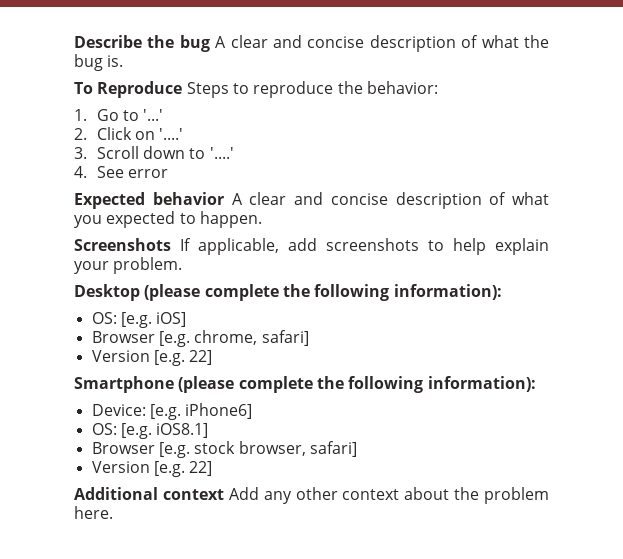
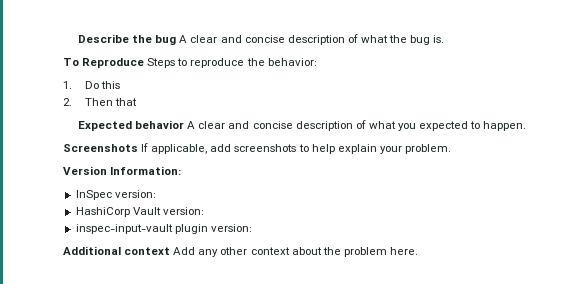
- 1. Go to '...'
- 2. Click on '....'
- 3. Scroll down to '....'
- 4. See error
+ 1. Do this
+ 2. Then that
- Desktop (please complete the following information):
- OS: [e.g. iOS]
- Browser [e.g. chrome, safari]
- Version [e.g. 22]
- Smartphone (please complete the following information):
- Device: [e.g. iPhone6]
- OS: [e.g. iOS8.1]
- Browser [e.g. stock browser, safari]
- Version [e.g. 22]
+ Version Information:
+ InSpec version:
+ HashiCorp Vault version:
+ inspec-input-vault plugin version:

